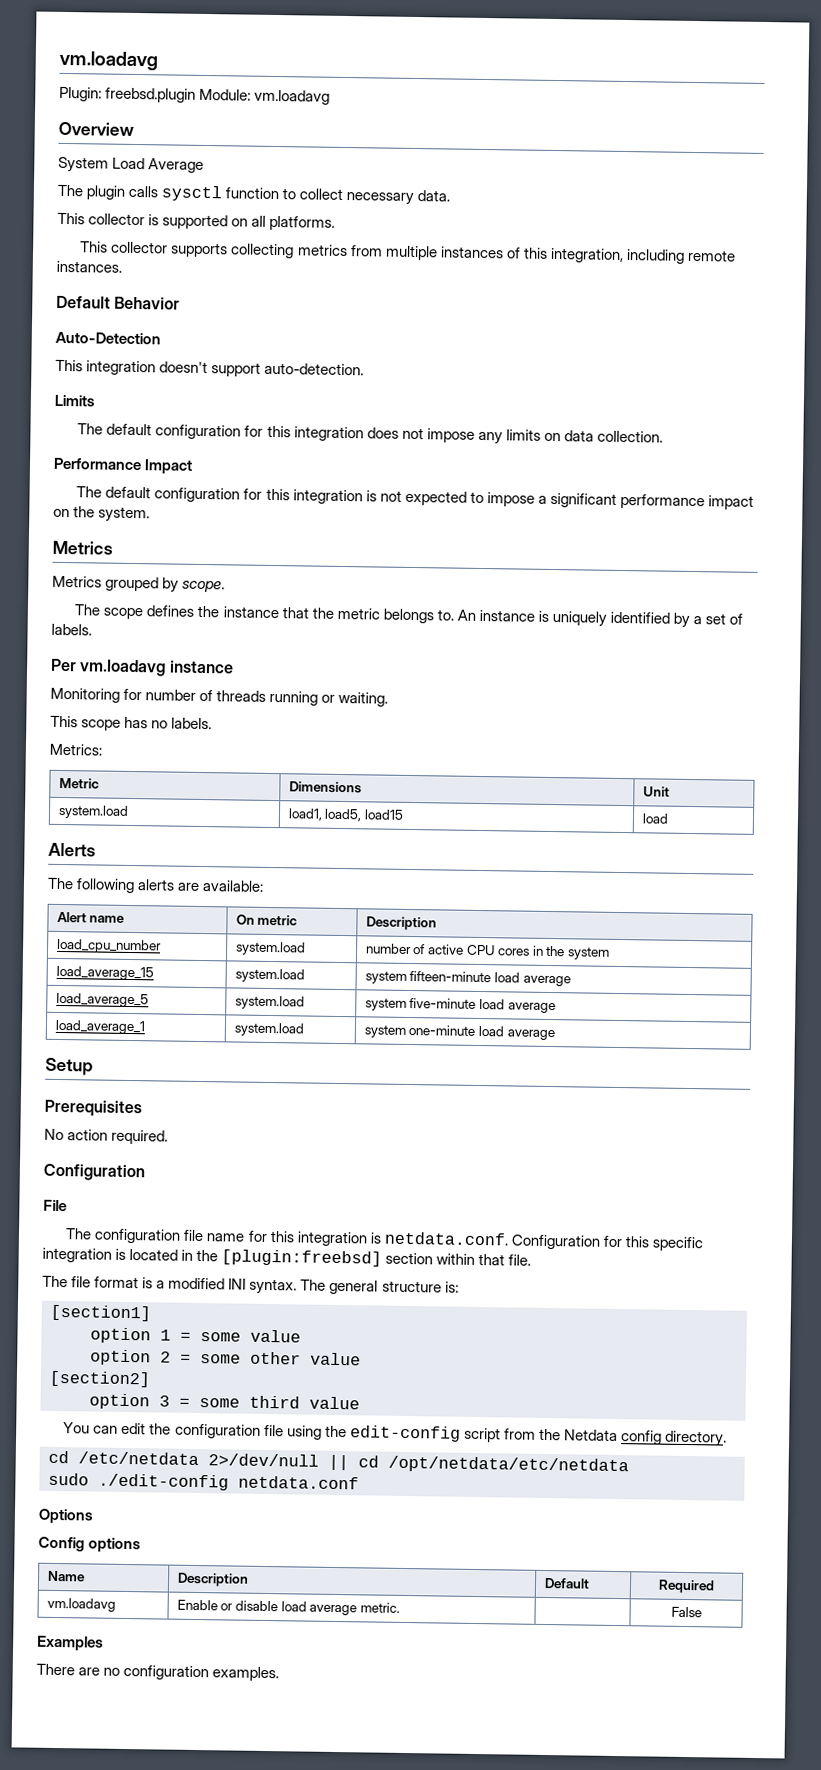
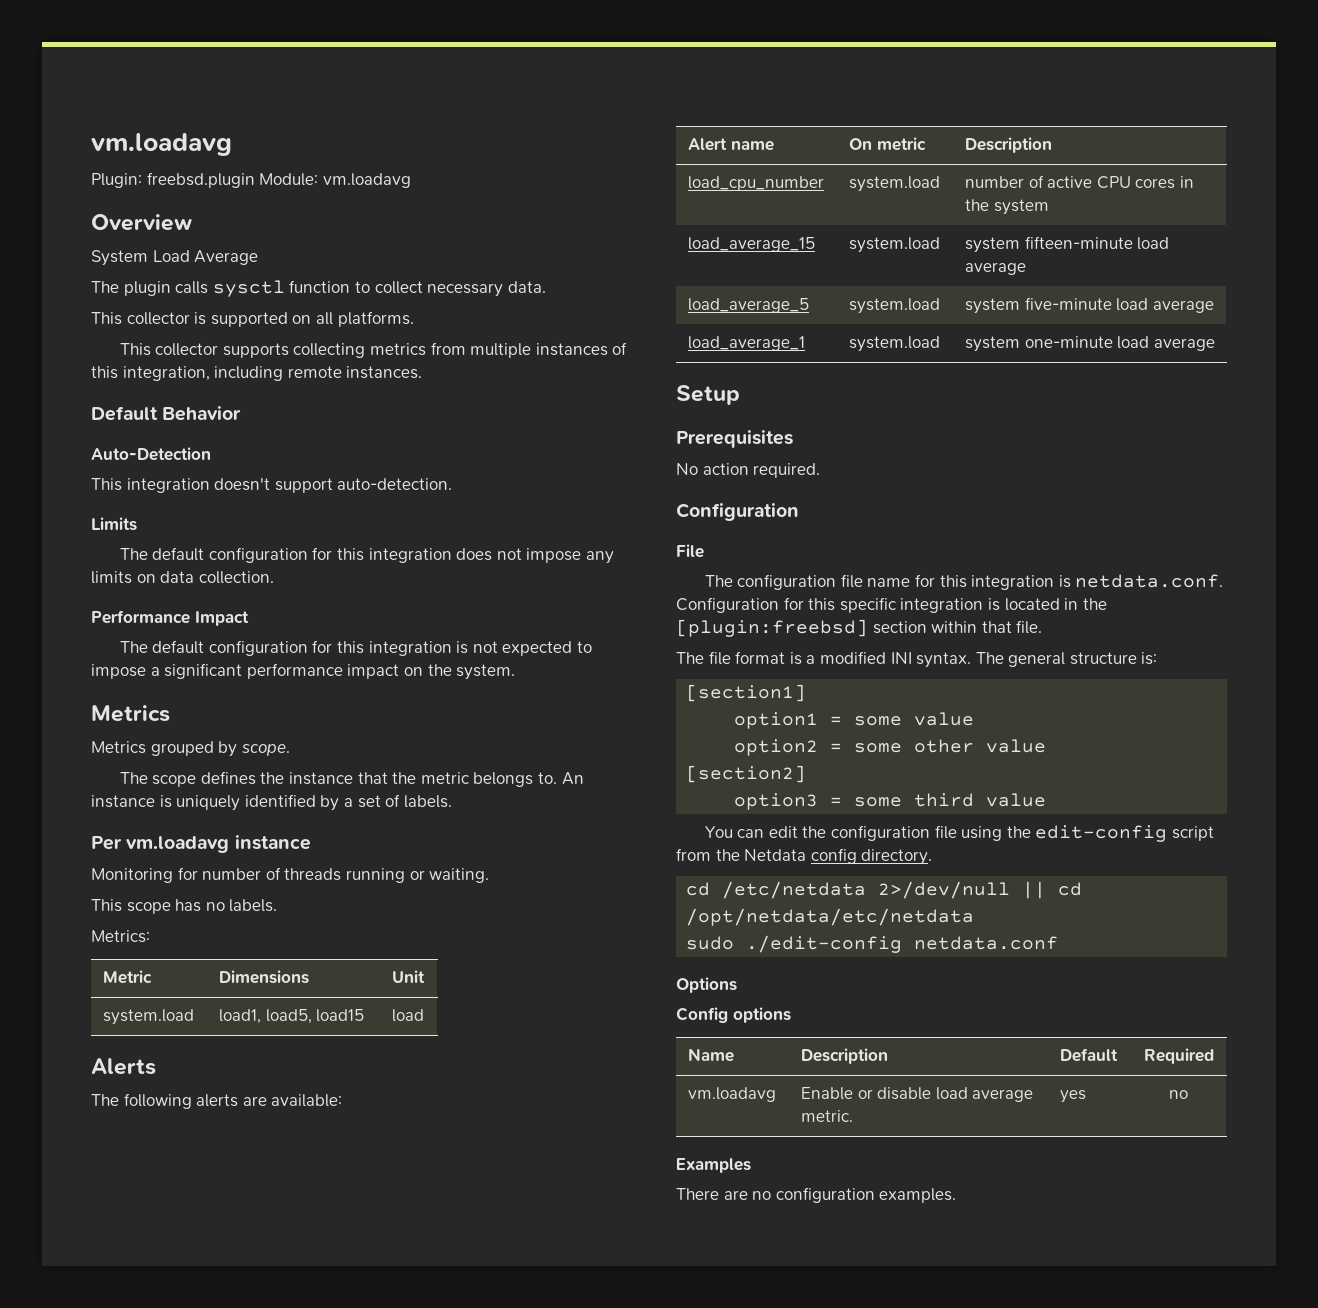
- option 1 = some value
+ option1 = some value
- option 2 = some other value
+ option2 = some other value
- option 3 = some third value
+ option3 = some third value
- vm.loadavg | Enable or disable load average metric. | | False
+ vm.loadavg | Enable or disable load average metric. | yes | no

